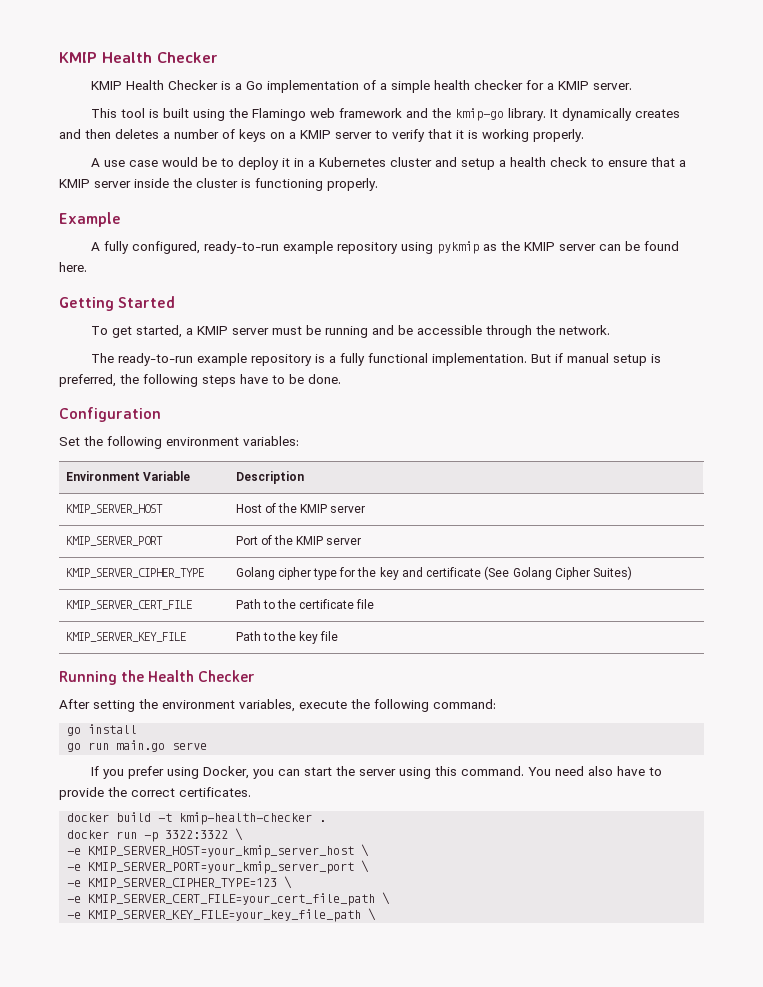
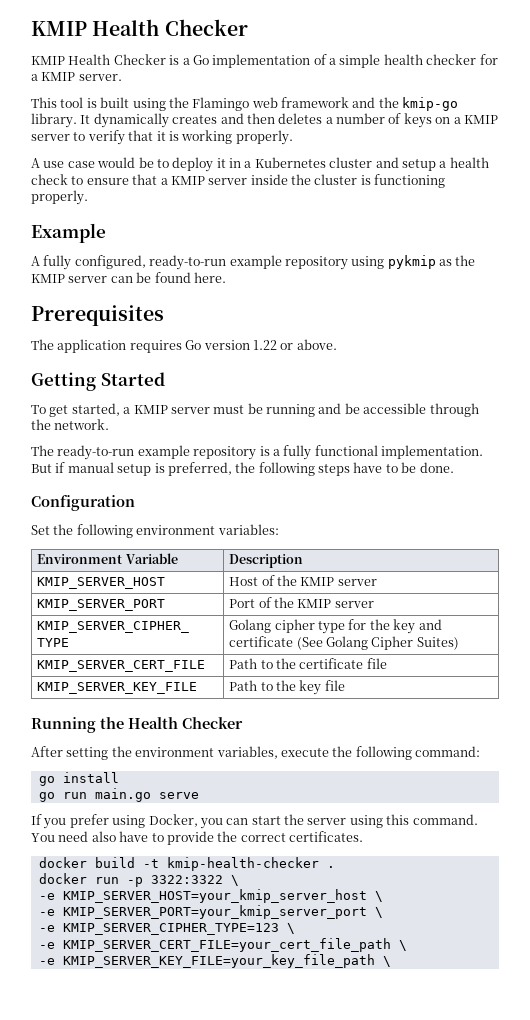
+ Prerequisites
+ The application requires Go version 1.22 or above.

